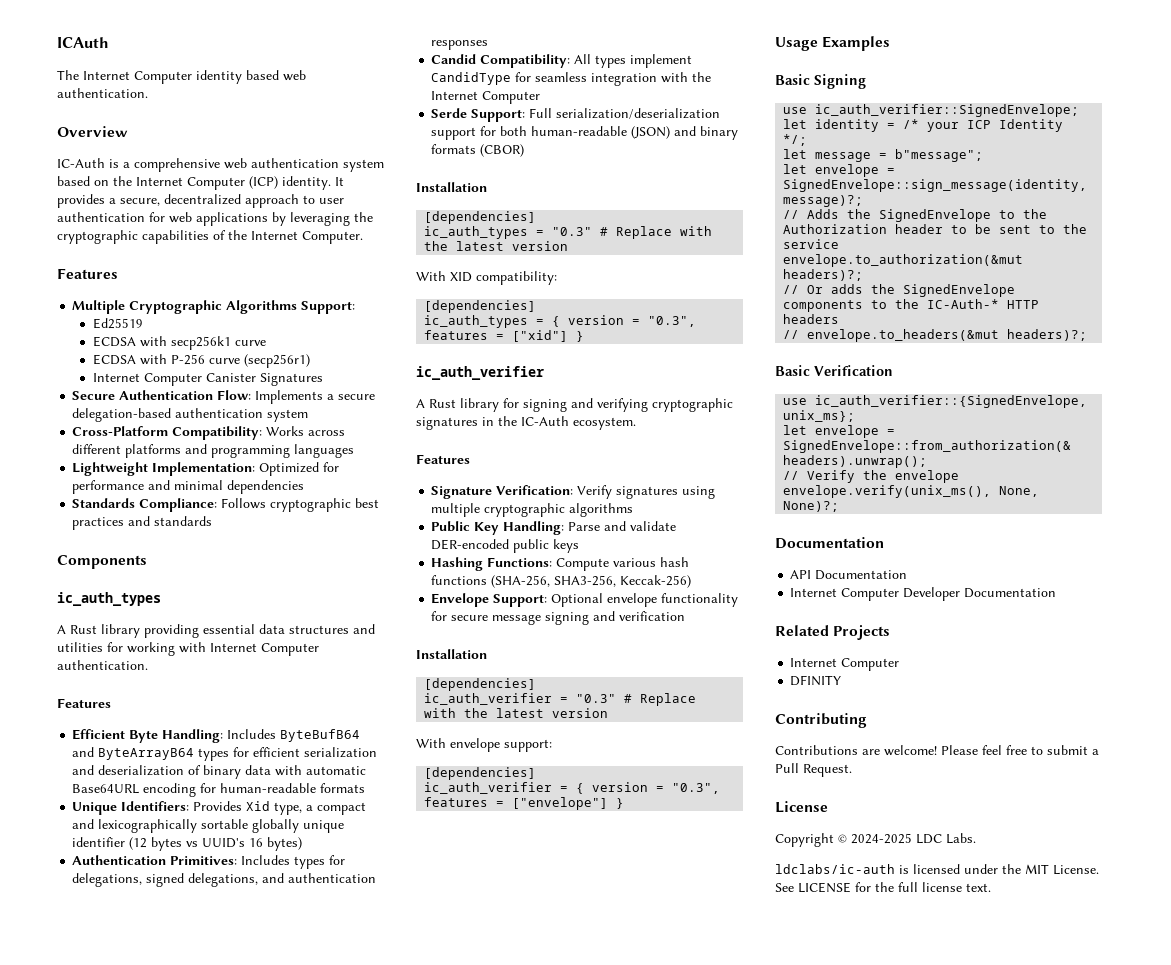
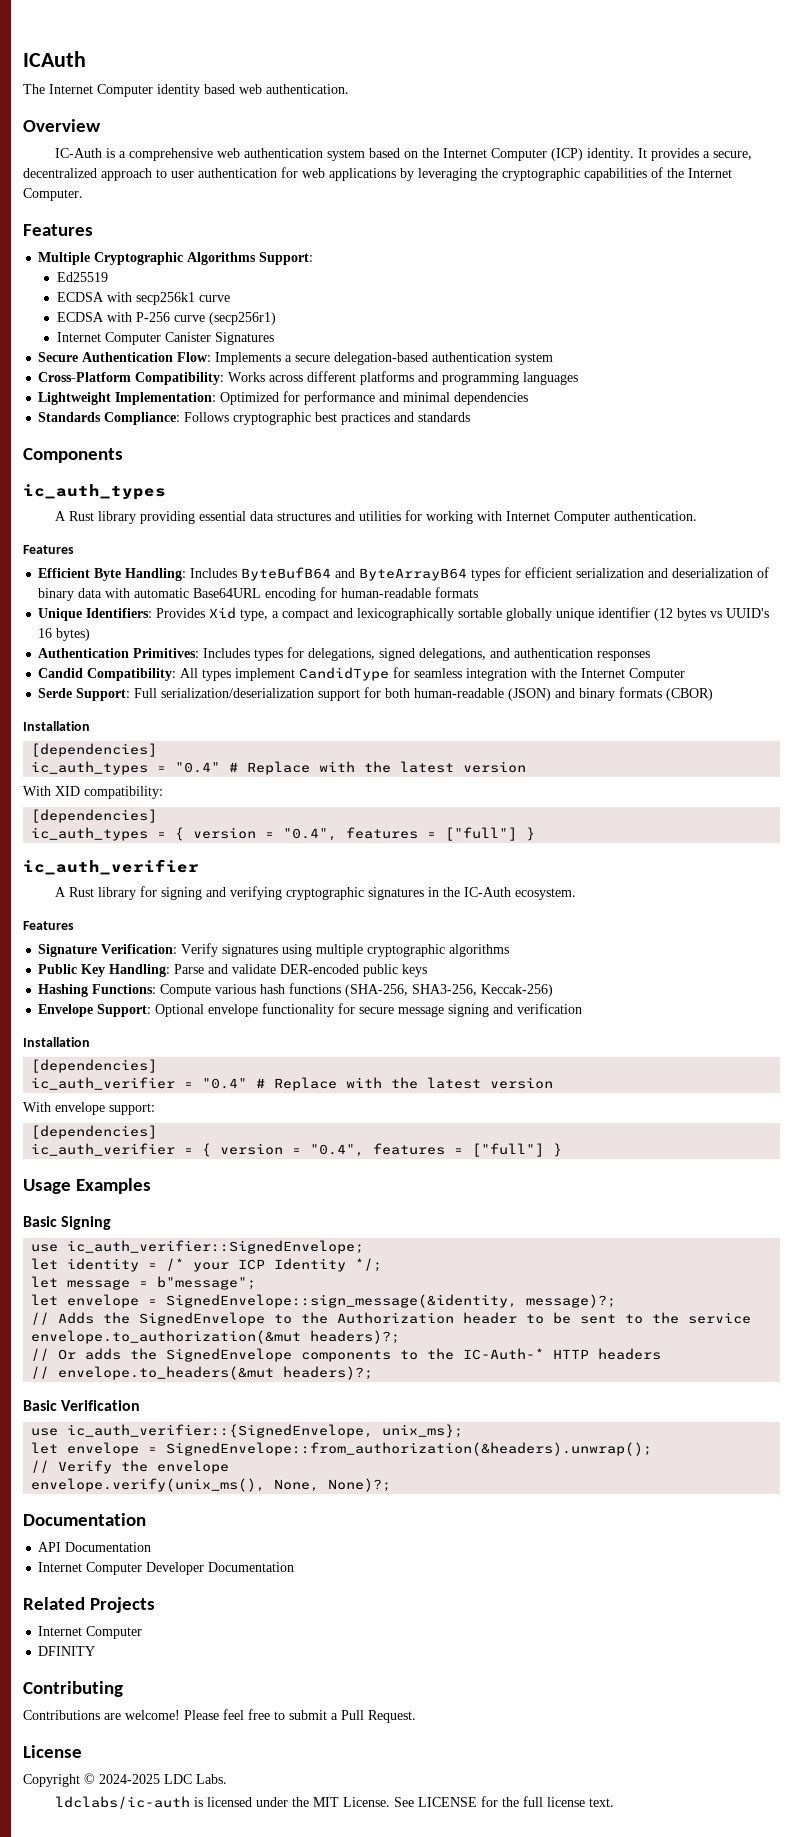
- ic_auth_types = "0.3" # Replace with the latest version
+ ic_auth_types = "0.4" # Replace with the latest version
- ic_auth_types = { version = "0.3", features = ["xid"] }
+ ic_auth_types = { version = "0.4", features = ["full"] }
- ic_auth_verifier = "0.3" # Replace with the latest version
+ ic_auth_verifier = "0.4" # Replace with the latest version
- ic_auth_verifier = { version = "0.3", features = ["envelope"] }
+ ic_auth_verifier = { version = "0.4", features = ["full"] }
- let envelope = SignedEnvelope::sign_message(identity, message)?;
+ let envelope = SignedEnvelope::sign_message(&identity, message)?;

